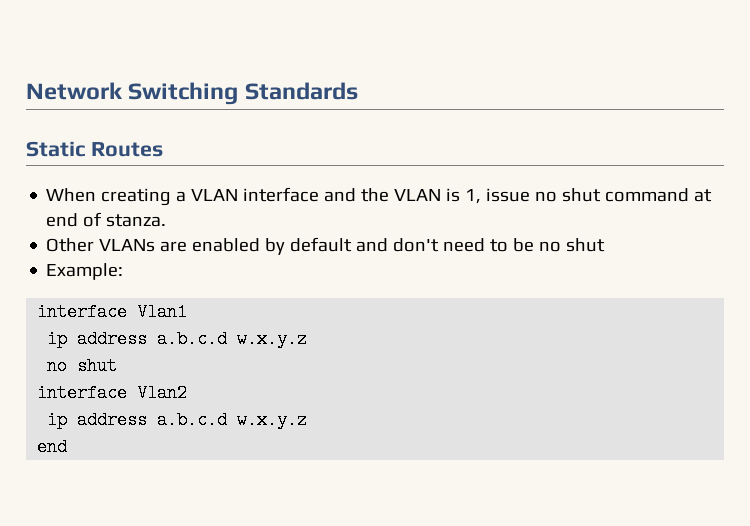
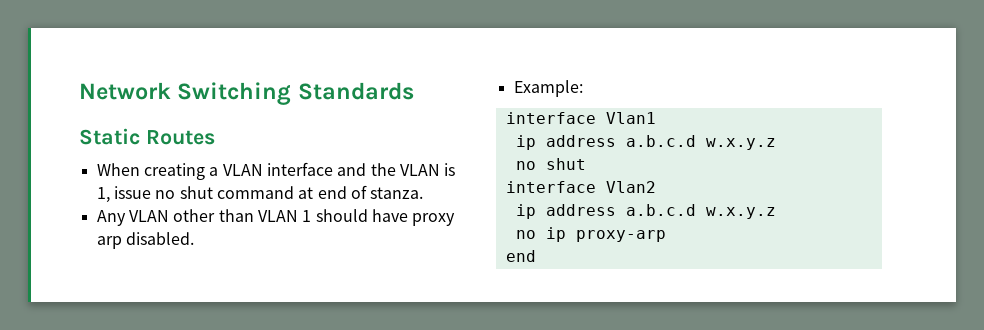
- Other VLANs are enabled by default and don't need to be no shut
+ Any VLAN other than VLAN 1 should have proxy arp disabled.
+ no ip proxy-arp

